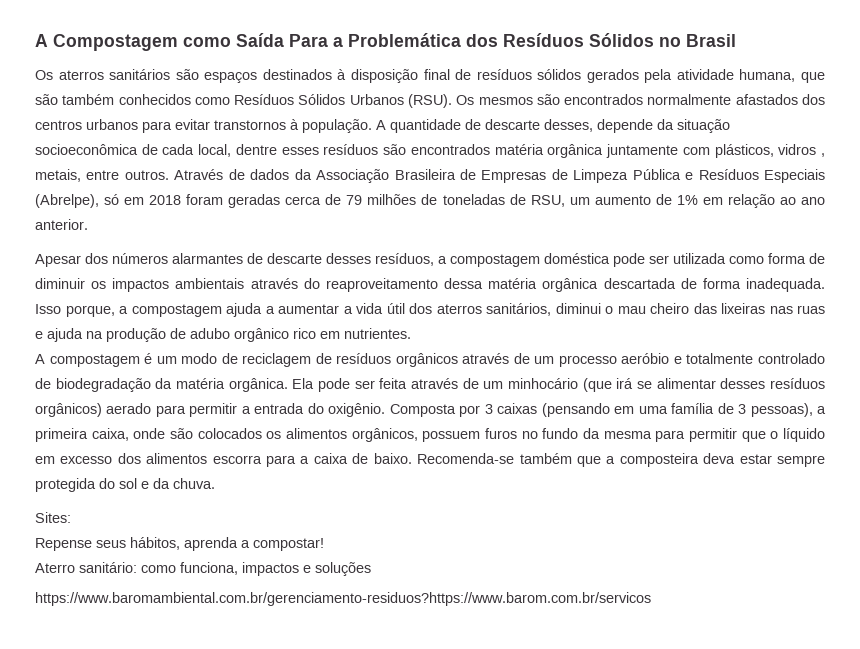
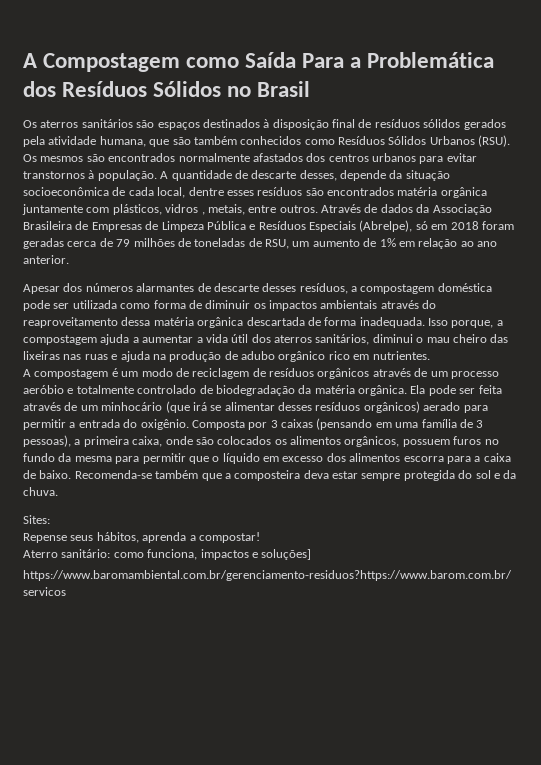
- Aterro sanitário: como funciona, impactos e soluções
+ Aterro sanitário: como funciona, impactos e soluções]

